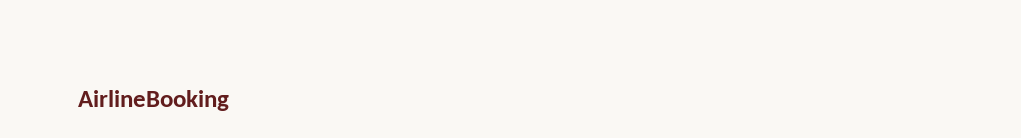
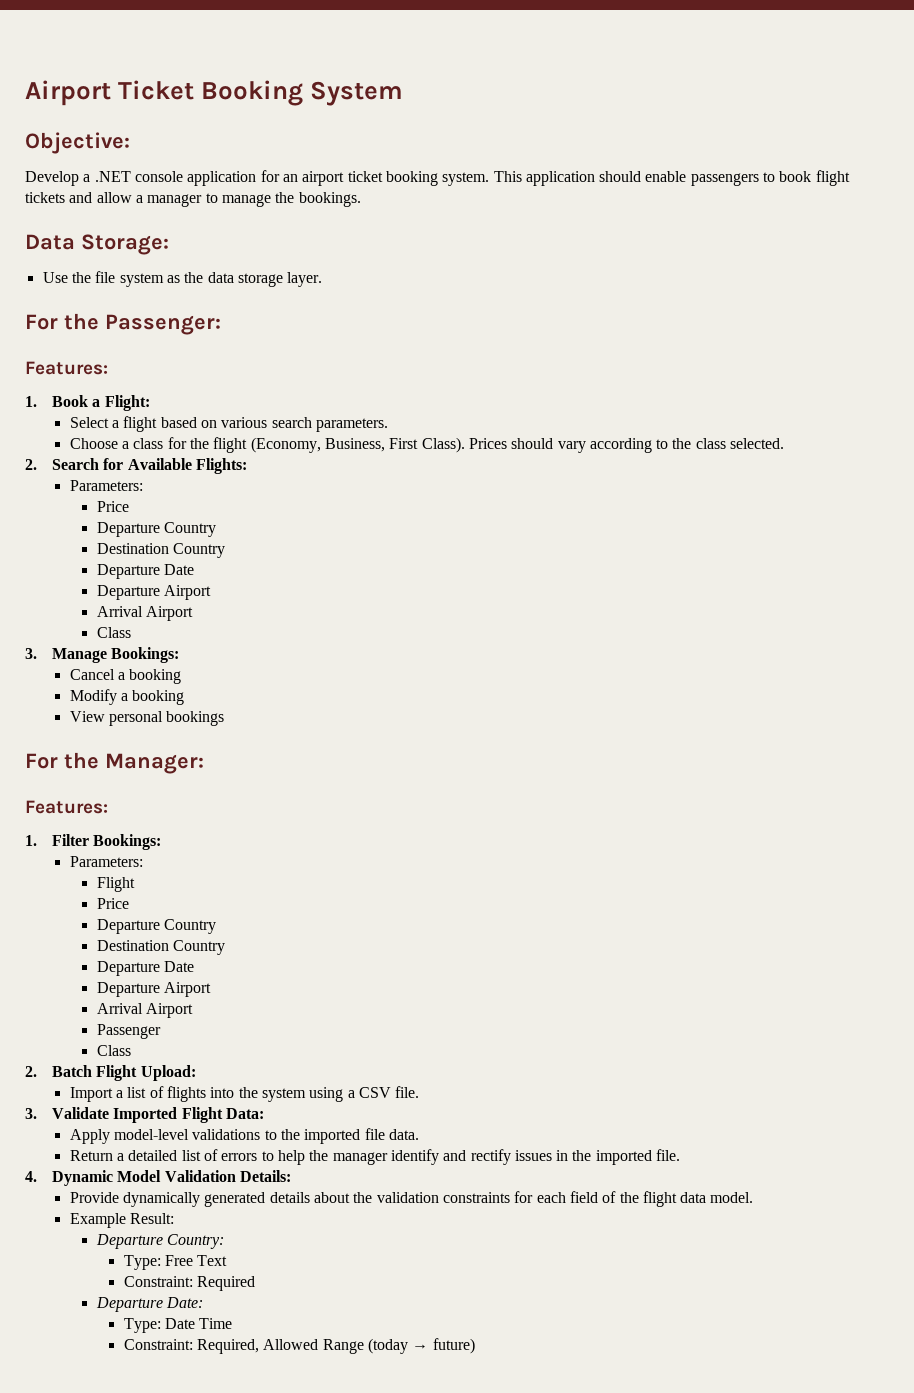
- AirlineBooking
+ Airport Ticket Booking System
+ Objective:
+ Develop a .NET console application for an airport ticket booking system. This application should enable passengers to book flight tickets and allow a manager to manage the bookings.
+ Data Storage:
+ Use the file system as the data storage layer.
+ For the Passenger:
+ Features:
+ 1. Book a Flight:
+ Select a flight based on various search parameters.
+ Choose a class for the flight (Economy, Business, First Class). Prices should vary according to the class selected.
+ 2. Search for Available Flights:
+ Parameters:
+ Price
+ Departure Country
+ Destination Country
+ Departure Date
+ Departure Airport
+ Arrival Airport
+ Class
+ 3. Manage Bookings:
+ Cancel a booking
+ Modify a booking
+ View personal bookings
+ For the Manager:
+ Features:
+ 1. Filter Bookings:
+ Parameters:
+ Flight
+ Price
+ Departure Country
+ Destination Country
+ Departure Date
+ Departure Airport
+ Arrival Airport
+ Passenger
+ Class
+ 2. Batch Flight Upload:
+ Import a list of flights into the system using a CSV file.
+ 3. Validate Imported Flight Data:
+ Apply model-level validations to the imported file data.
+ Return a detailed list of errors to help the manager identify and rectify issues in the imported file.
+ 4. Dynamic Model Validation Details:
+ Provide dynamically generated details about the validation constraints for each field of the flight data model.
+ Example Result:
+ Departure Country:
+ Type: Free Text
+ Constraint: Required
+ Departure Date:
+ Type: Date Time
+ Constraint: Required, Allowed Range (today → future)

